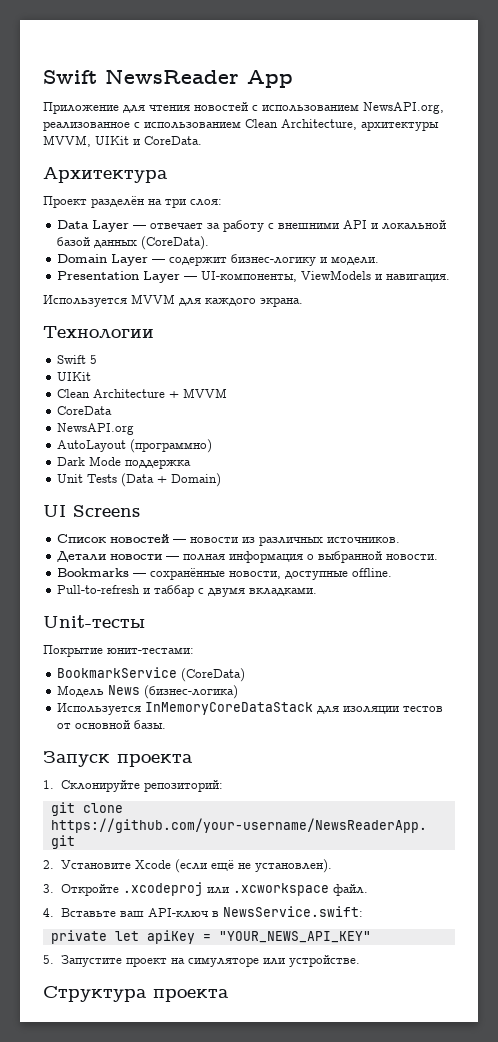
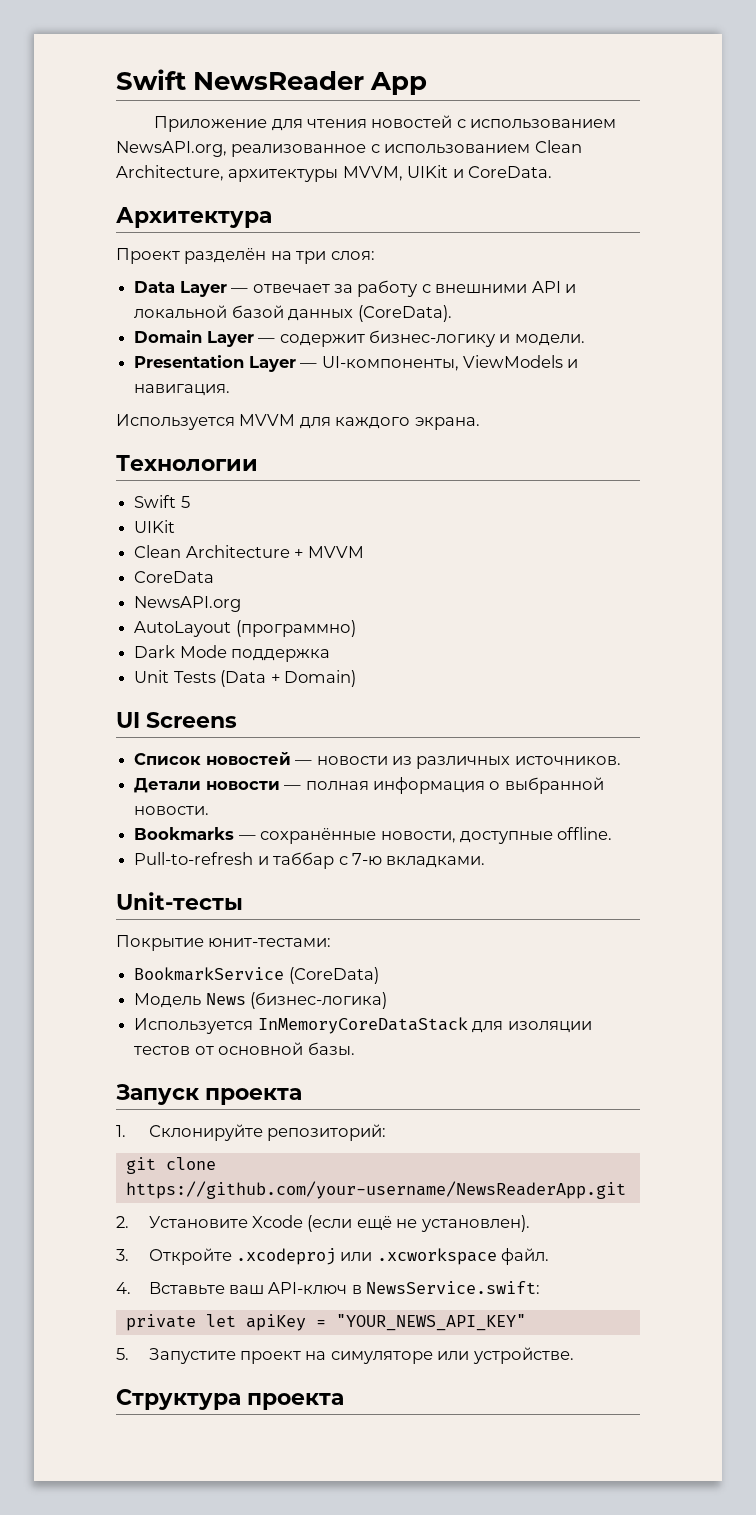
- Pull-to-refresh и таббар с двумя вкладками.
+ Pull-to-refresh и таббар с 7-ю вкладками.

